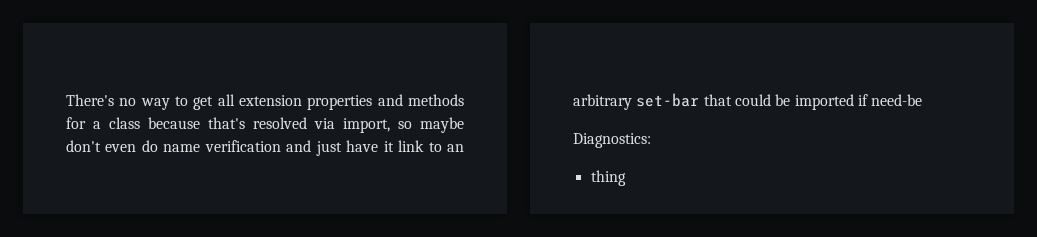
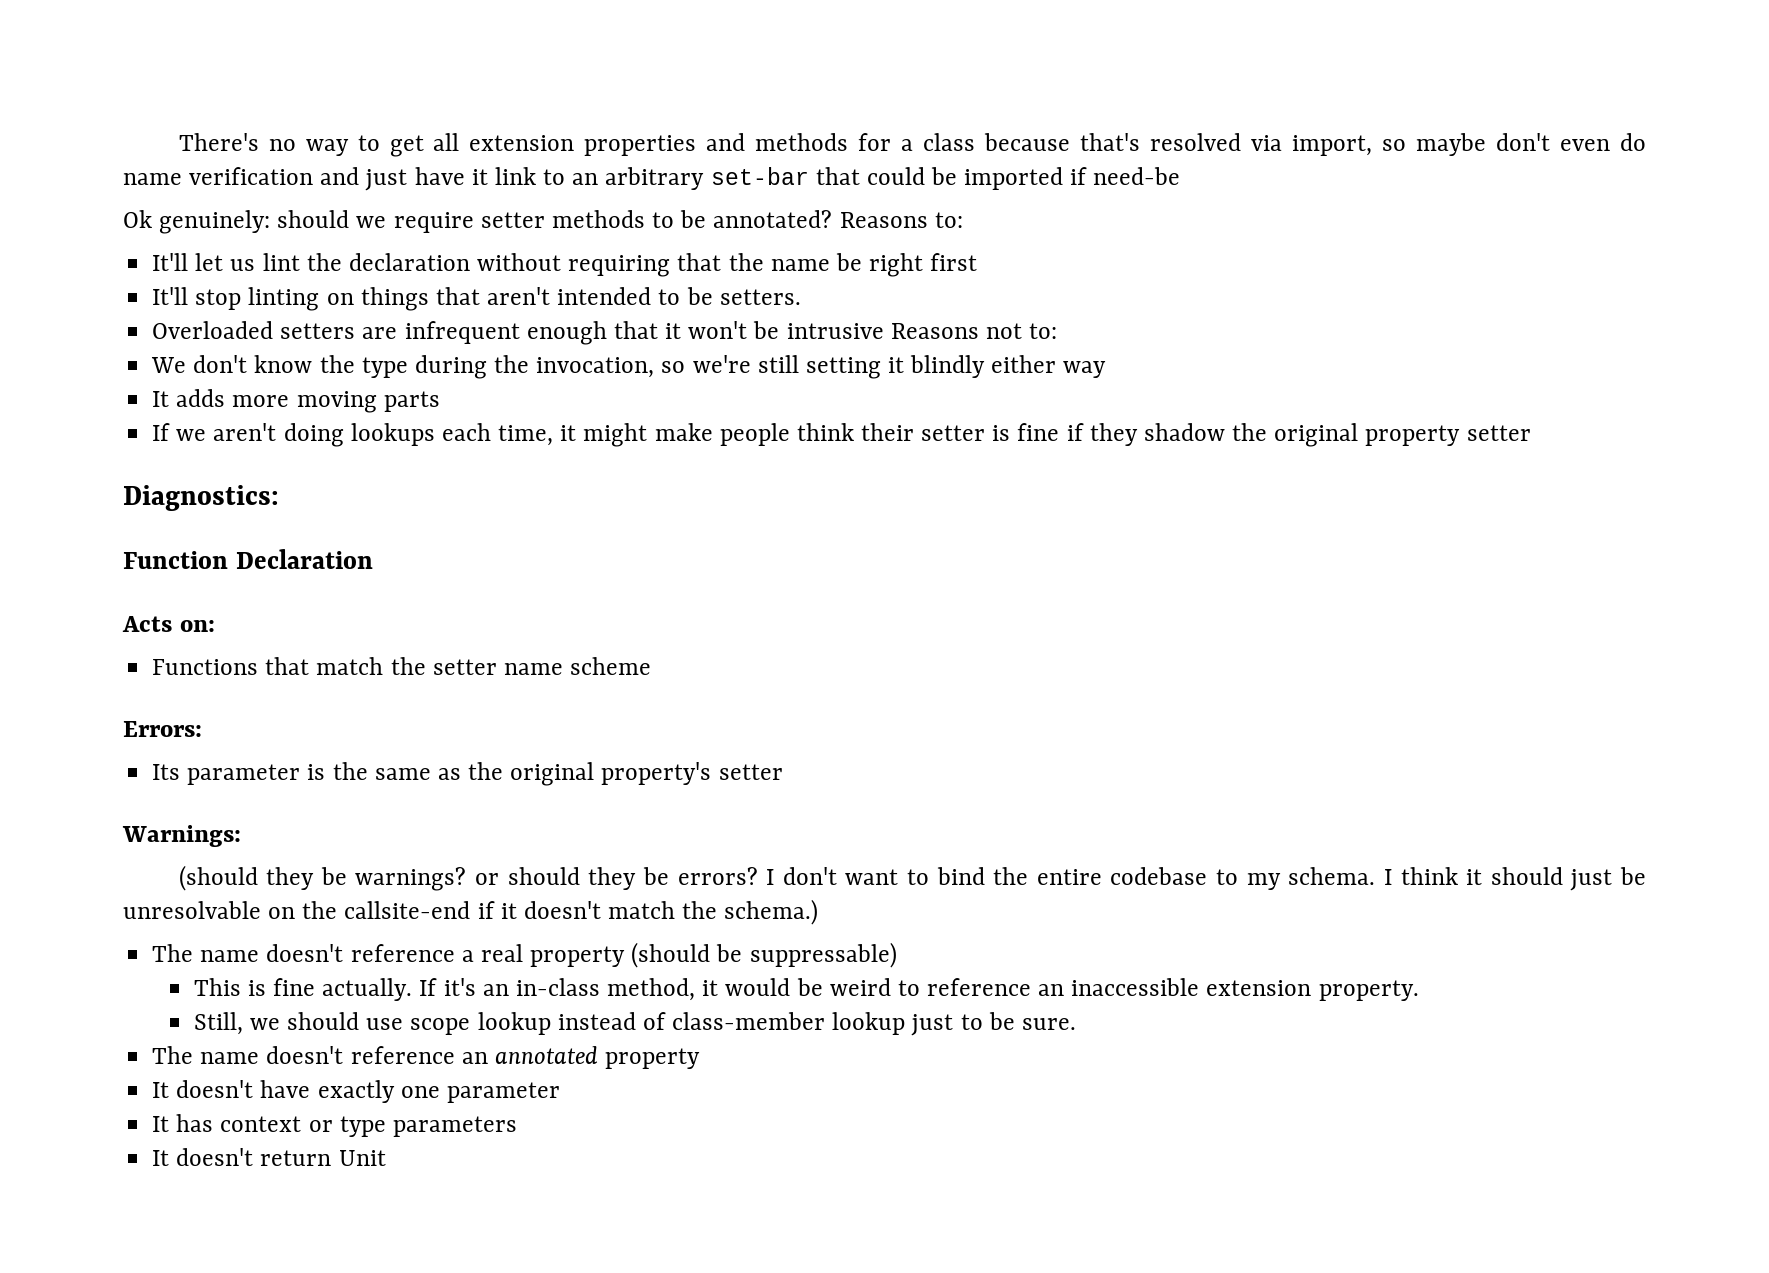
+ Ok genuinely: should we require setter methods to be annotated? Reasons to:
+ It'll let us lint the declaration without requiring that the name be right first
+ It'll stop linting on things that aren't intended to be setters.
+ Overloaded setters are infrequent enough that it won't be intrusive Reasons not to:
+ We don't know the type during the invocation, so we're still setting it blindly either way
+ It adds more moving parts
+ If we aren't doing lookups each time, it might make people think their setter is fine if they shadow the original property setter
  Diagnostics:
- thing
+ Function Declaration
+ Acts on:
+ Functions that match the setter name scheme
+ Errors:
+ Its parameter is the same as the original property's setter
+ Warnings:
+ (should they be warnings? or should they be errors? I don't want to bind the entire codebase to my schema. I think it should just be unresolvable on the callsite-end if it doesn't match the schema.)
+ The name doesn't reference a real property (should be suppressable)
+ This is fine actually. If it's an in-class method, it would be weird to reference an inaccessible extension property.
+ Still, we should use scope lookup instead of class-member lookup just to be sure.
+ The name doesn't reference an annotated property
+ It doesn't have exactly one parameter
+ It has context or type parameters
+ It doesn't return Unit

